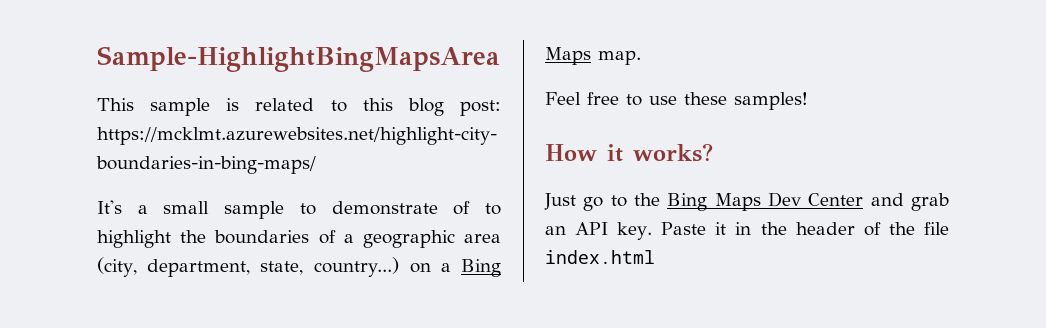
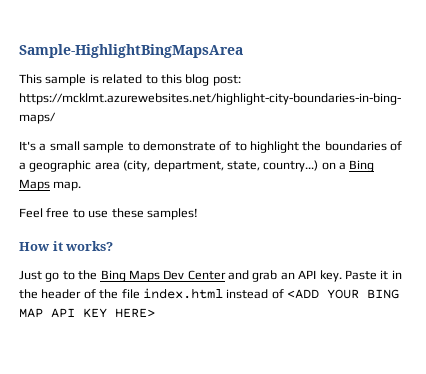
- Paste it in the header of the file index.html
+ Paste it in the header of the file index.html instead of <ADD YOUR BING MAP API KEY HERE>

